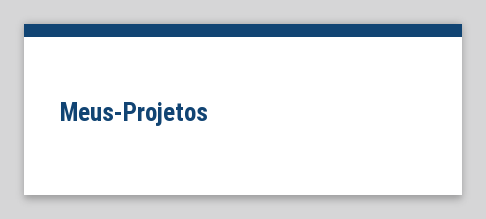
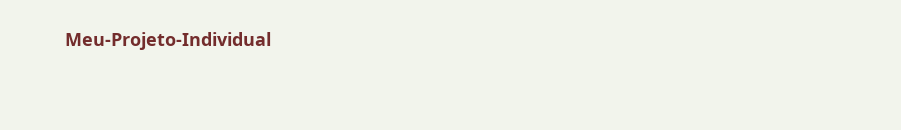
- Meus-Projetos
+ Meu-Projeto-Individual

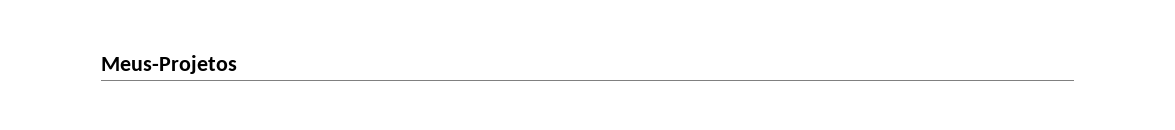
- Meu-Projeto-Individual
+ Meus-Projetos

